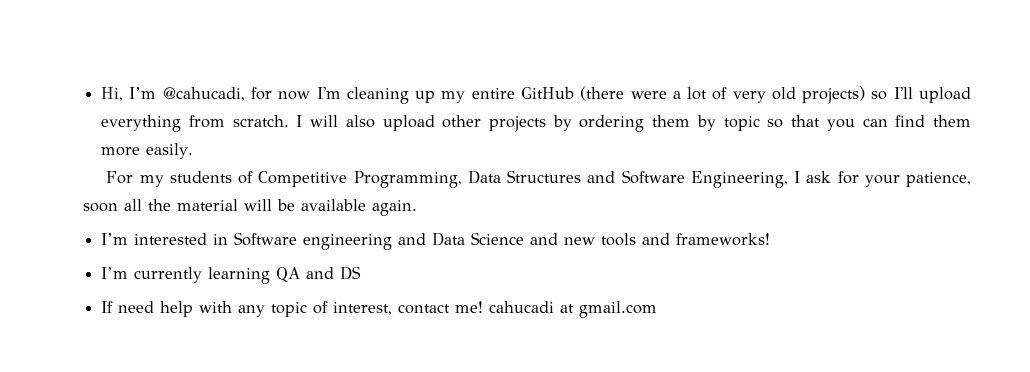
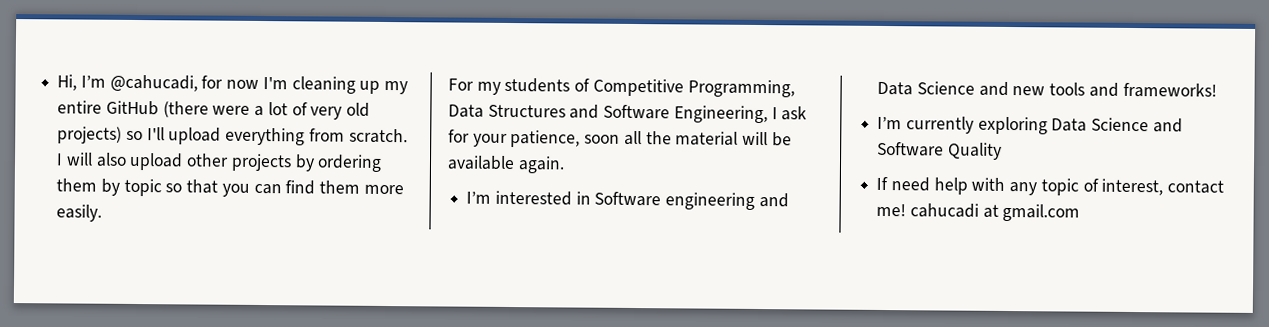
- I’m currently learning QA and DS
+ I’m currently exploring Data Science and Software Quality

